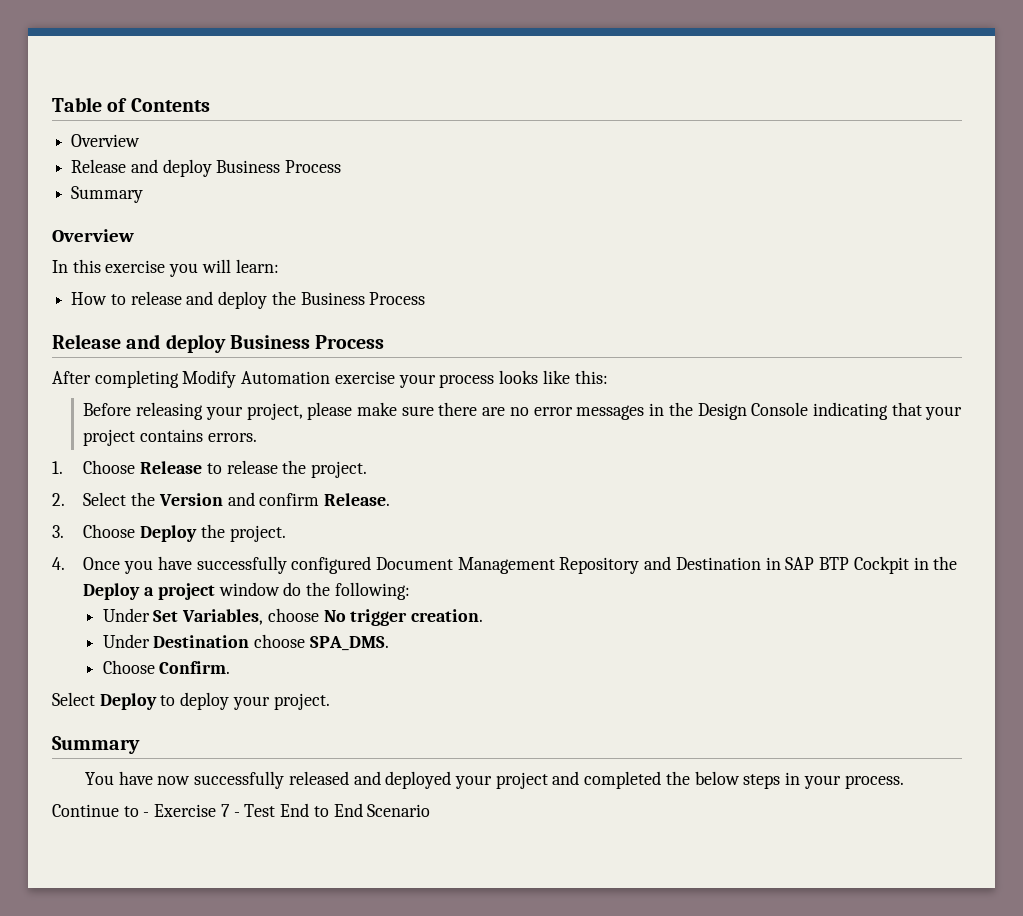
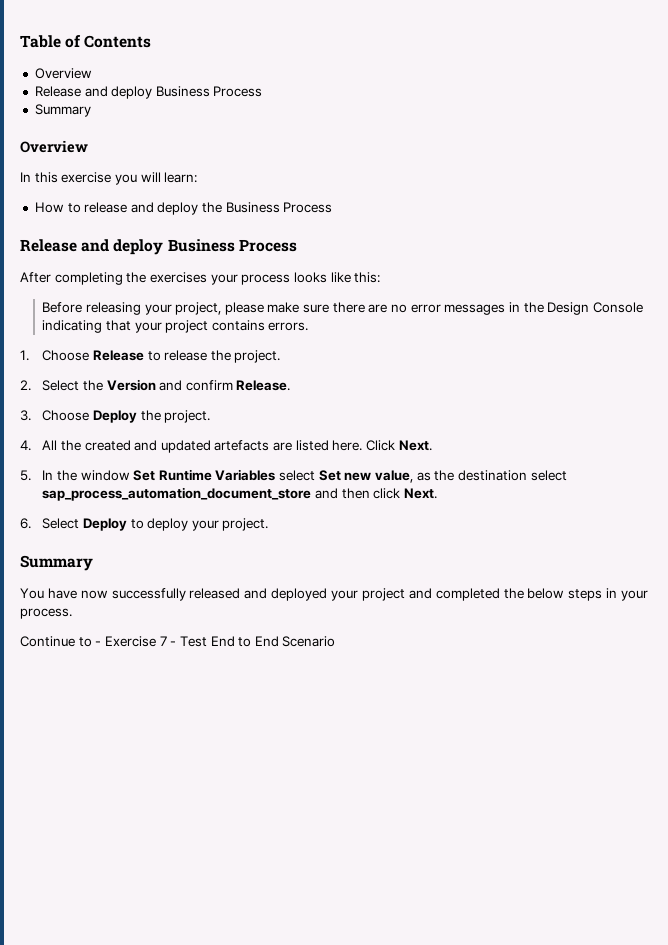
- After completing Modify Automation exercise your process looks like this:
+ After completing the exercises your process looks like this:
- 4. Once you have successfully configured Document Management Repository and Destination in SAP BTP Cockpit in the Deploy a project window do the following:
- Under Set Variables, choose No trigger creation.
- Under Destination choose SPA_DMS.
- Choose Confirm.
- Select Deploy to deploy your project.
+ 4. All the created and updated artefacts are listed here. Click Next.
+ 5. In the window Set Runtime Variables select Set new value, as the destination select sap_process_automation_document_store and then click Next.
+ 6. Select Deploy to deploy your project.

